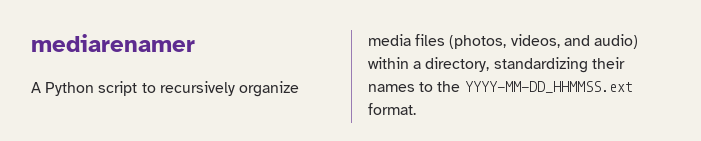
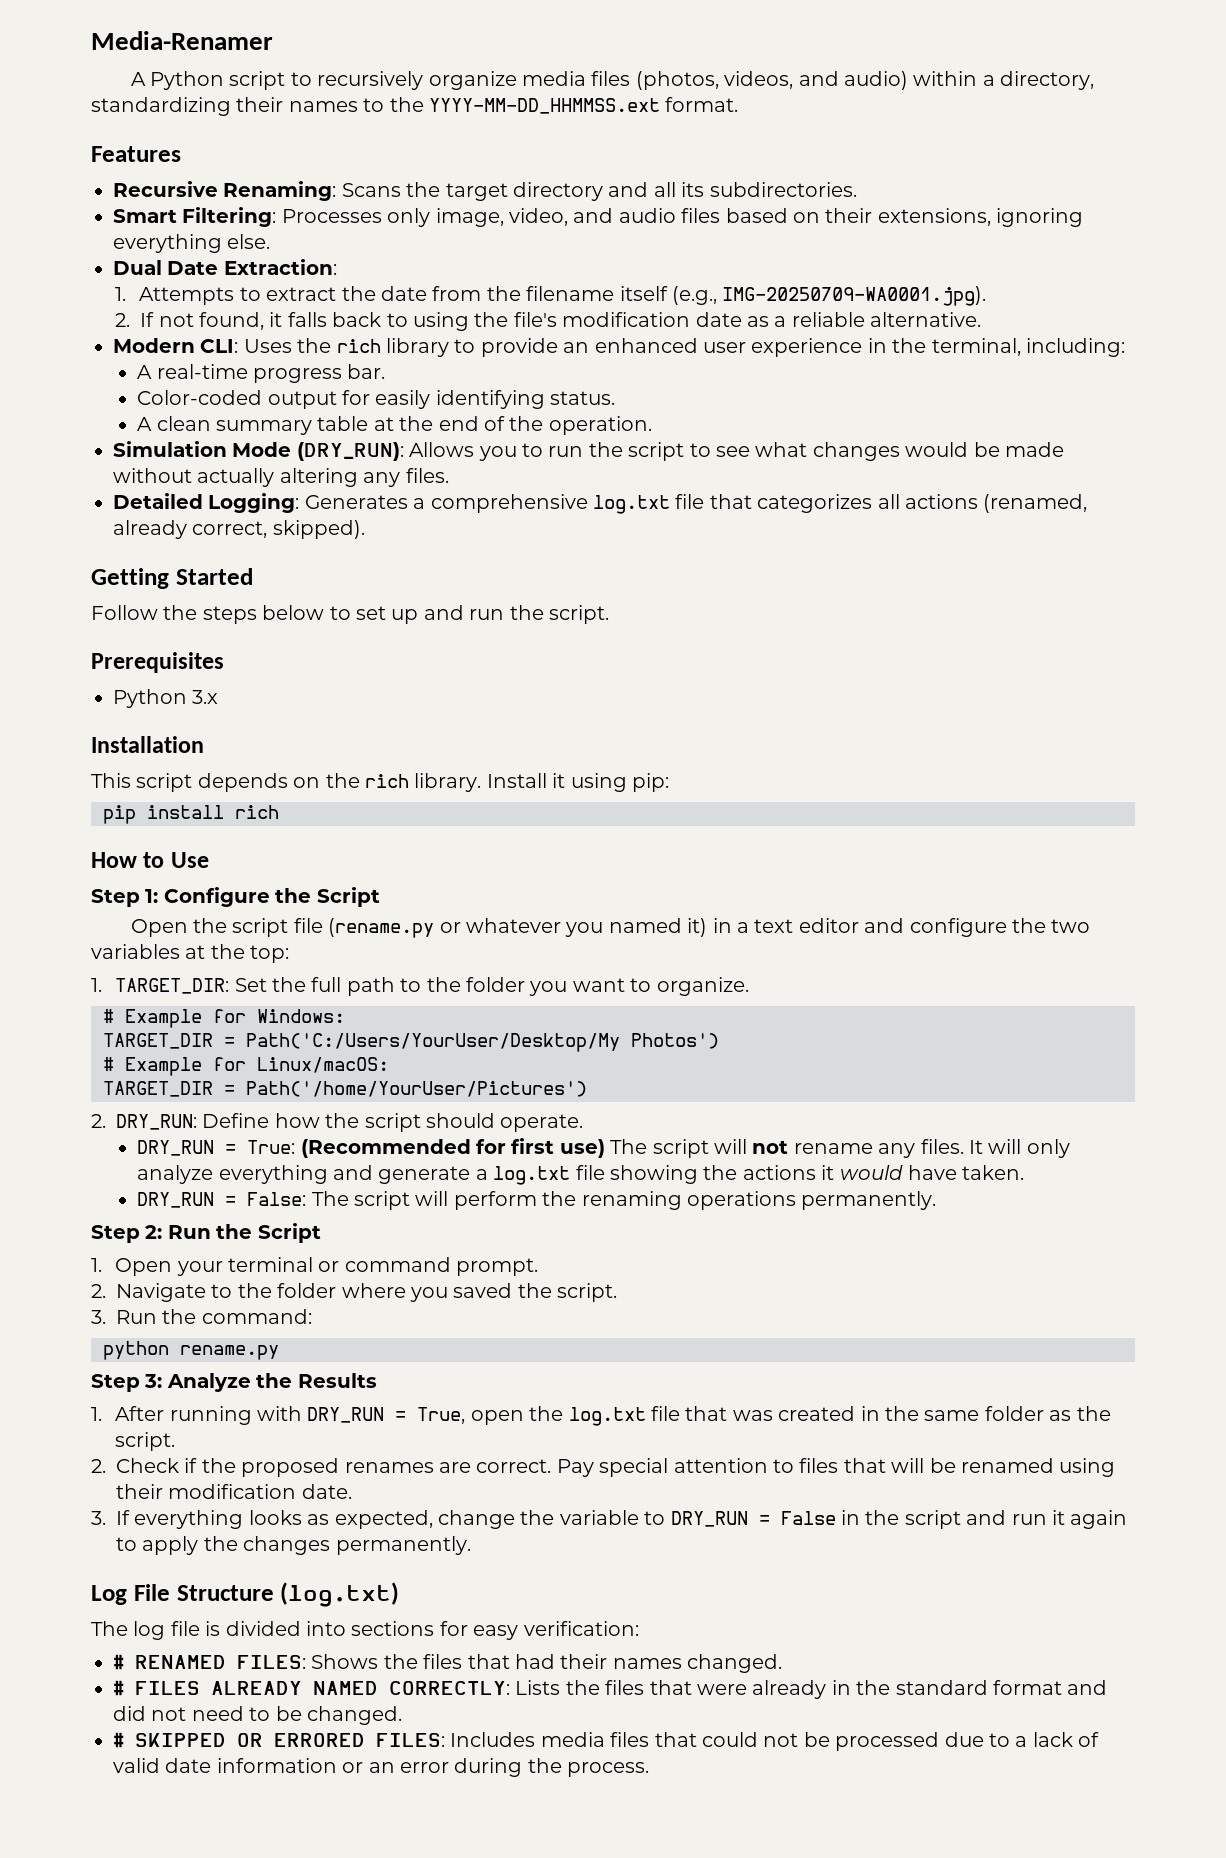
- mediarenamer
+ Media-Renamer
+ Features
+ Recursive Renaming: Scans the target directory and all its subdirectories.
+ Smart Filtering: Processes only image, video, and audio files based on their extensions, ignoring everything else.
+ Dual Date Extraction:
+ 1. Attempts to extract the date from the filename itself (e.g., IMG-20250709-WA0001.jpg).
+ 2. If not found, it falls back to using the file's modification date as a reliable alternative.
+ Modern CLI: Uses the rich library to provide an enhanced user experience in the terminal, including:
+ A real-time progress bar.
+ Color-coded output for easily identifying status.
+ A clean summary table at the end of the operation.
+ Simulation Mode (DRY_RUN): Allows you to run the script to see what changes would be made without actually altering any files.
+ Detailed Logging: Generates a comprehensive log.txt file that categorizes all actions (renamed, already correct, skipped).
+ Getting Started
+ Follow the steps below to set up and run the script.
+ Prerequisites
+ Python 3.x
+ Installation
+ This script depends on the rich library. Install it using pip:
+ pip install rich
+ How to Use
+ Step 1: Configure the Script
+ Open the script file (rename.py or whatever you named it) in a text editor and configure the two variables at the top:
+ 1. TARGET_DIR: Set the full path to the folder you want to organize.
+ # Example for Windows:
+ TARGET_DIR = Path('C:/Users/YourUser/Desktop/My Photos')
+ # Example for Linux/macOS:
+ TARGET_DIR = Path('/home/YourUser/Pictures')
+ 2. DRY_RUN: Define how the script should operate.
+ DRY_RUN = True: (Recommended for first use) The script will not rename any files. It will only analyze everything and generate a log.txt file showing the actions it would have taken.
+ DRY_RUN = False: The script will perform the renaming operations permanently.
+ Step 2: Run the Script
+ 1. Open your terminal or command prompt.
+ 2. Navigate to the folder where you saved the script.
+ 3. Run the command:
+ python rename.py
+ Step 3: Analyze the Results
+ 1. After running with DRY_RUN = True, open the log.txt file that was created in the same folder as the script.
+ 2. Check if the proposed renames are correct. Pay special attention to files that will be renamed using their modification date.
+ 3. If everything looks as expected, change the variable to DRY_RUN = False in the script and run it again to apply the changes permanently.
+ Log File Structure (log.txt)
+ The log file is divided into sections for easy verification:
+ # RENAMED FILES: Shows the files that had their names changed.
+ # FILES ALREADY NAMED CORRECTLY: Lists the files that were already in the standard format and did not need to be changed.
+ # SKIPPED OR ERRORED FILES: Includes media files that could not be processed due to a lack of valid date information or an error during the process.

